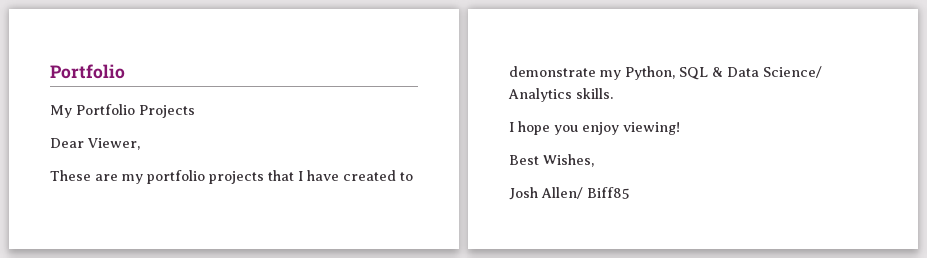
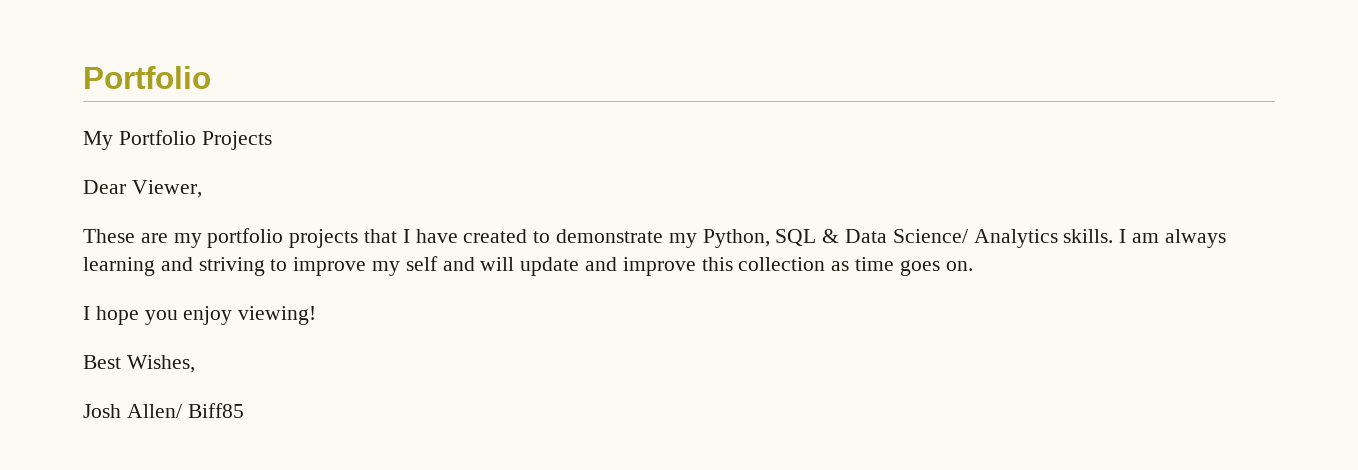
+ I am always learning and striving to improve my self and will update and improve this collection as time goes on.

